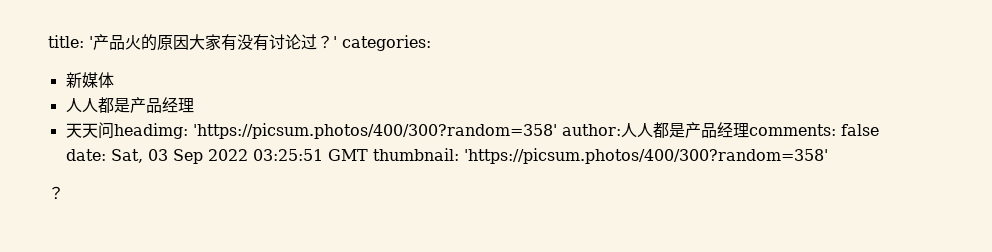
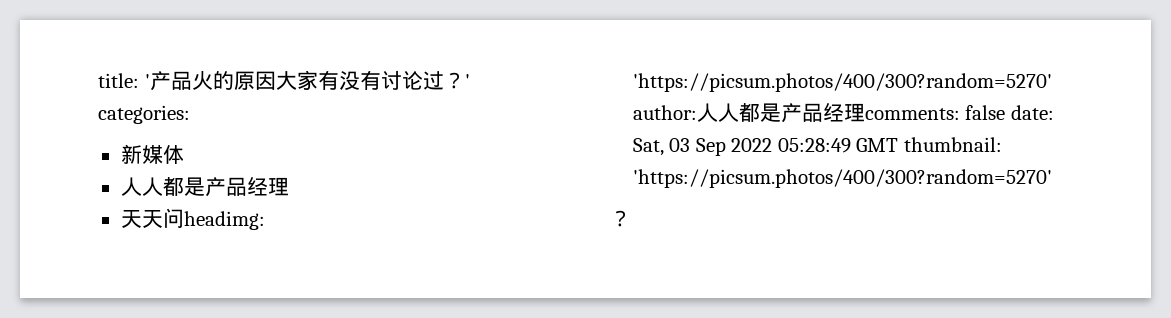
- 天天问headimg: 'https://picsum.photos/400/300?random=358' author:人人都是产品经理comments: false date: Sat, 03 Sep 2022 03:25:51 GMT thumbnail: 'https://picsum.photos/400/300?random=358'
+ 天天问headimg: 'https://picsum.photos/400/300?random=5270' author:人人都是产品经理comments: false date: Sat, 03 Sep 2022 05:28:49 GMT thumbnail: 'https://picsum.photos/400/300?random=5270'

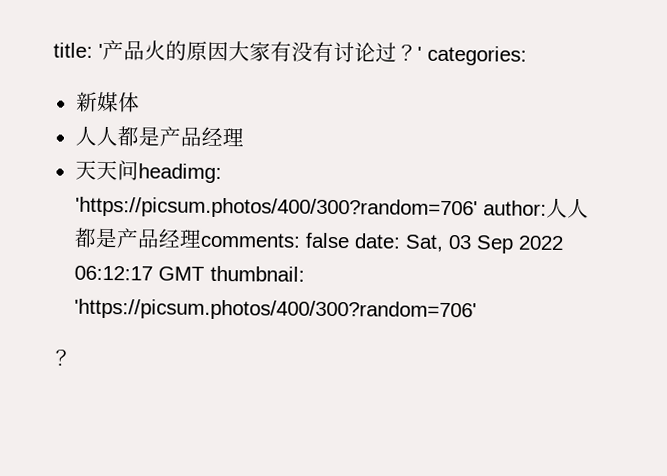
- 天天问headimg: 'https://picsum.photos/400/300?random=5270' author:人人都是产品经理comments: false date: Sat, 03 Sep 2022 05:28:49 GMT thumbnail: 'https://picsum.photos/400/300?random=5270'
+ 天天问headimg: 'https://picsum.photos/400/300?random=706' author:人人都是产品经理comments: false date: Sat, 03 Sep 2022 06:12:17 GMT thumbnail: 'https://picsum.photos/400/300?random=706'

